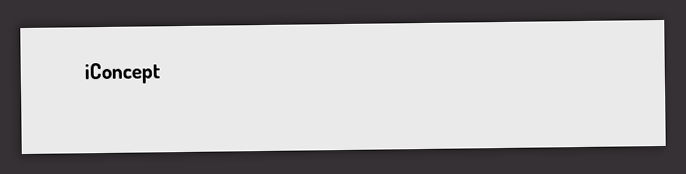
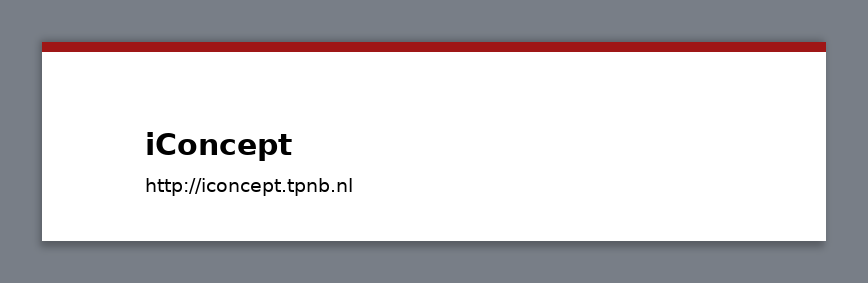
+ http://iconcept.tpnb.nl

